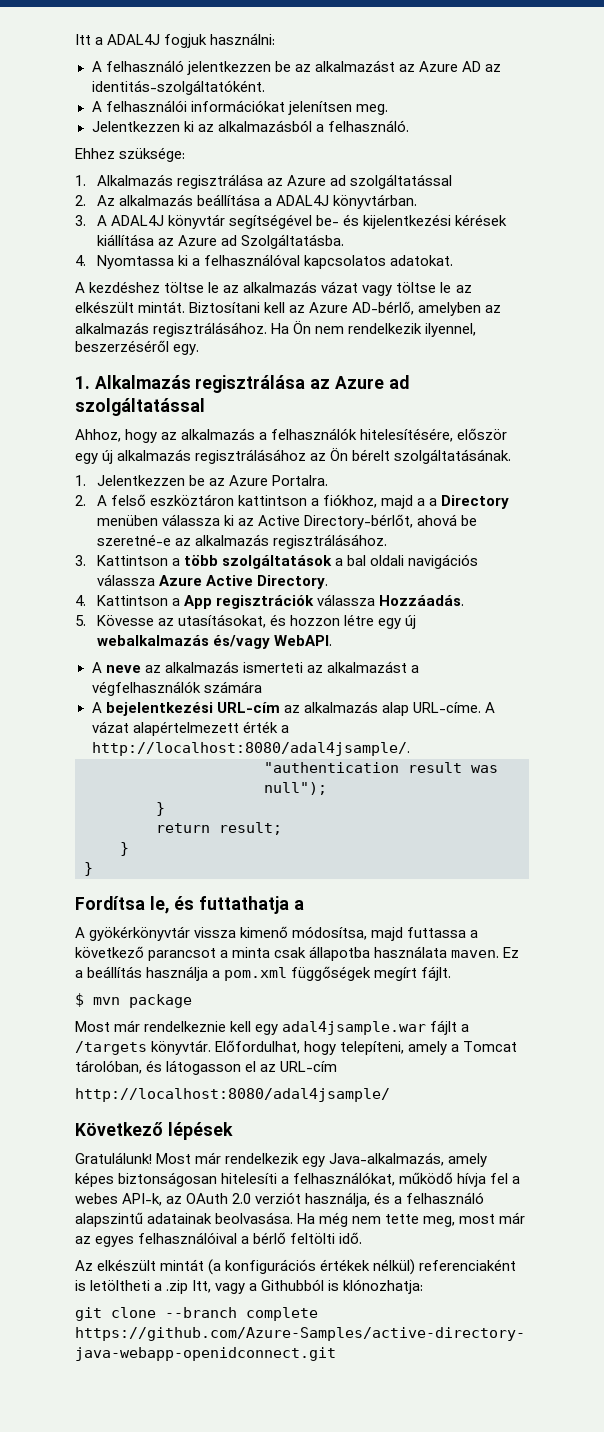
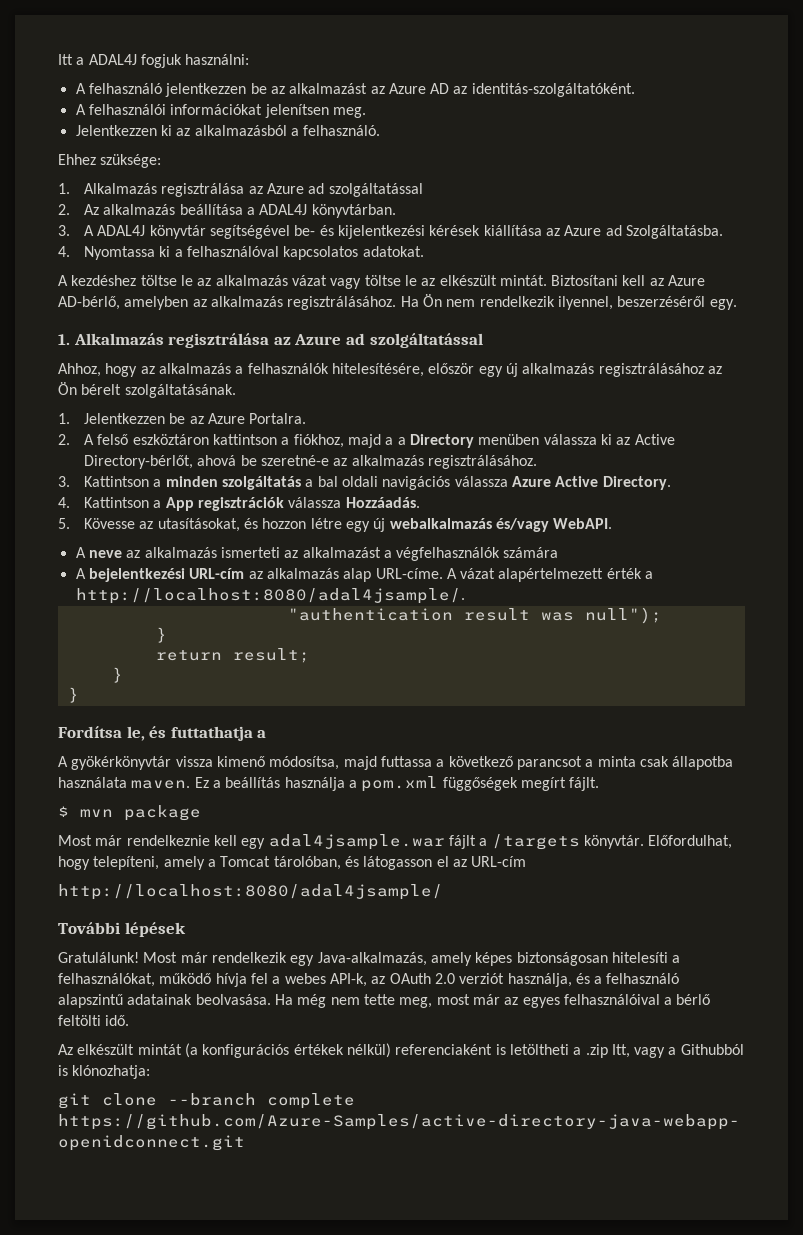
- 3. Kattintson a több szolgáltatások a bal oldali navigációs válassza Azure Active Directory.
+ 3. Kattintson a minden szolgáltatás a bal oldali navigációs válassza Azure Active Directory.
- Következő lépések
+ További lépések

